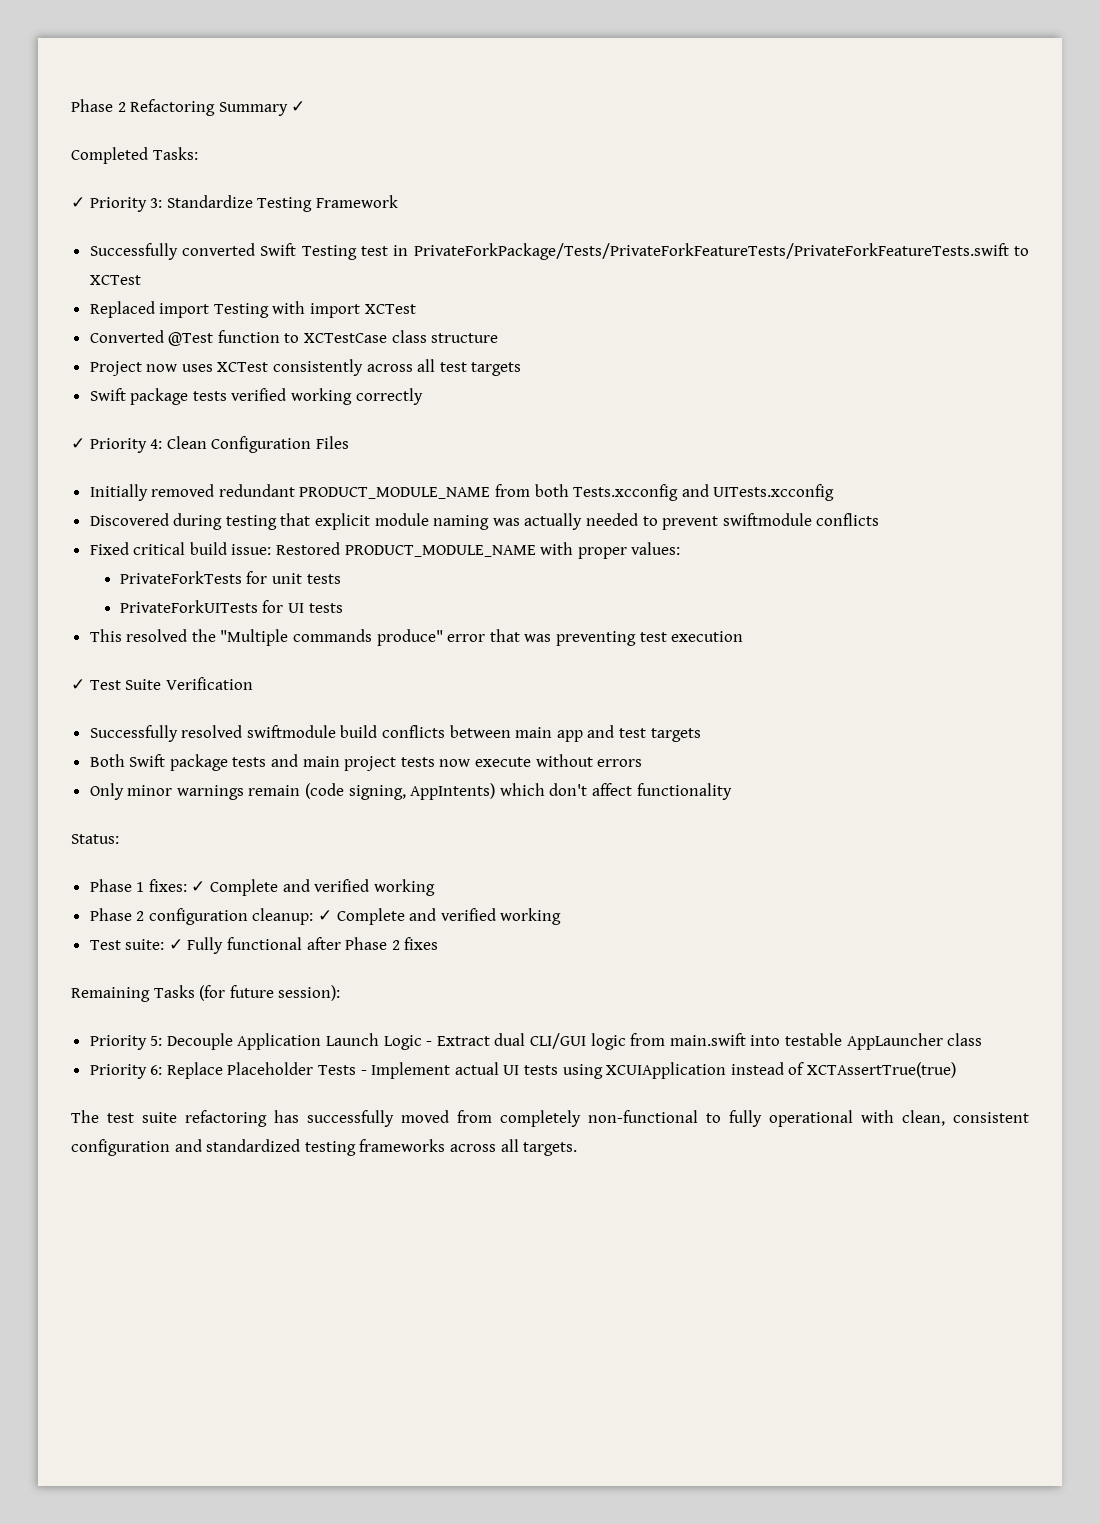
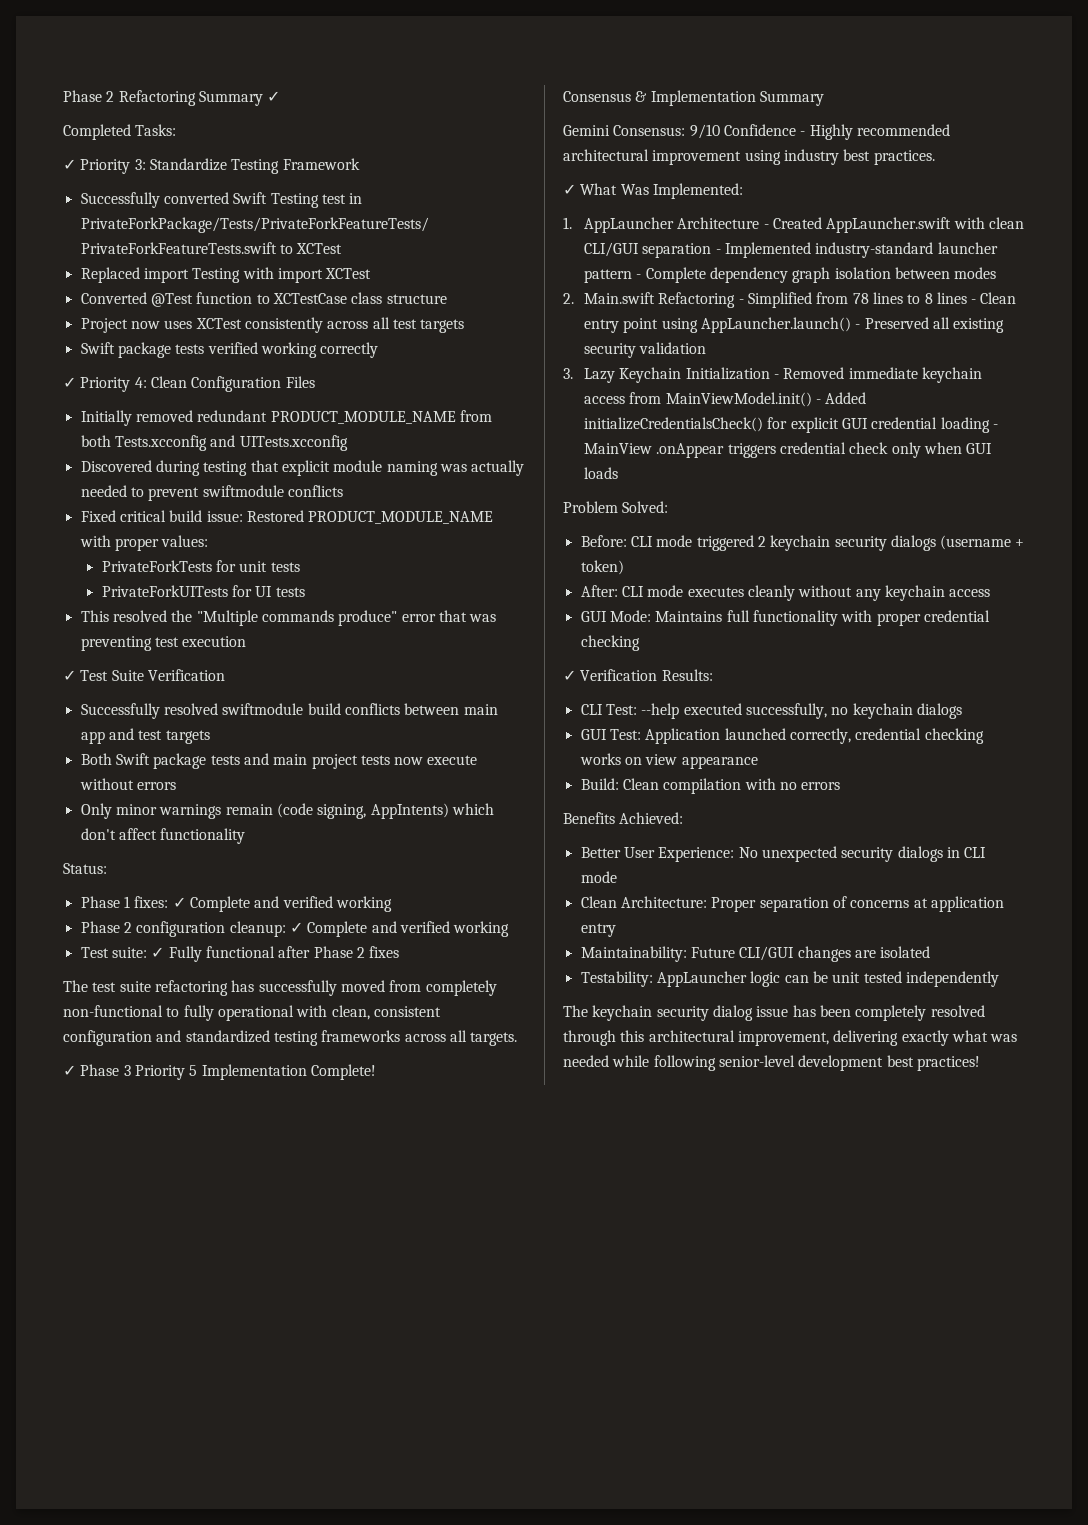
- Remaining Tasks (for future session):
- Priority 5: Decouple Application Launch Logic - Extract dual CLI/GUI logic from main.swift into testable AppLauncher class
- Priority 6: Replace Placeholder Tests - Implement actual UI tests using XCUIApplication instead of XCTAssertTrue(true)
+ ✓ Phase 3 Priority 5 Implementation Complete!
+ Consensus & Implementation Summary
+ Gemini Consensus: 9/10 Confidence - Highly recommended architectural improvement using industry best practices.
+ ✓ What Was Implemented:
+ 1. AppLauncher Architecture - Created AppLauncher.swift with clean CLI/GUI separation - Implemented industry-standard launcher pattern - Complete dependency graph isolation between modes
+ 2. Main.swift Refactoring - Simplified from 78 lines to 8 lines - Clean entry point using AppLauncher.launch() - Preserved all existing security validation
+ 3. Lazy Keychain Initialization - Removed immediate keychain access from MainViewModel.init() - Added initializeCredentialsCheck() for explicit GUI credential loading - MainView .onAppear triggers credential check only when GUI loads
+ Problem Solved:
+ Before: CLI mode triggered 2 keychain security dialogs (username + token)
+ After: CLI mode executes cleanly without any keychain access
+ GUI Mode: Maintains full functionality with proper credential checking
+ ✓ Verification Results:
+ CLI Test: --help executed successfully, no keychain dialogs
+ GUI Test: Application launched correctly, credential checking works on view appearance
+ Build: Clean compilation with no errors
+ Benefits Achieved:
+ Better User Experience: No unexpected security dialogs in CLI mode
+ Clean Architecture: Proper separation of concerns at application entry
+ Maintainability: Future CLI/GUI changes are isolated
+ Testability: AppLauncher logic can be unit tested independently
+ The keychain security dialog issue has been completely resolved through this architectural improvement, delivering exactly what was needed while following senior-level development best practices!

